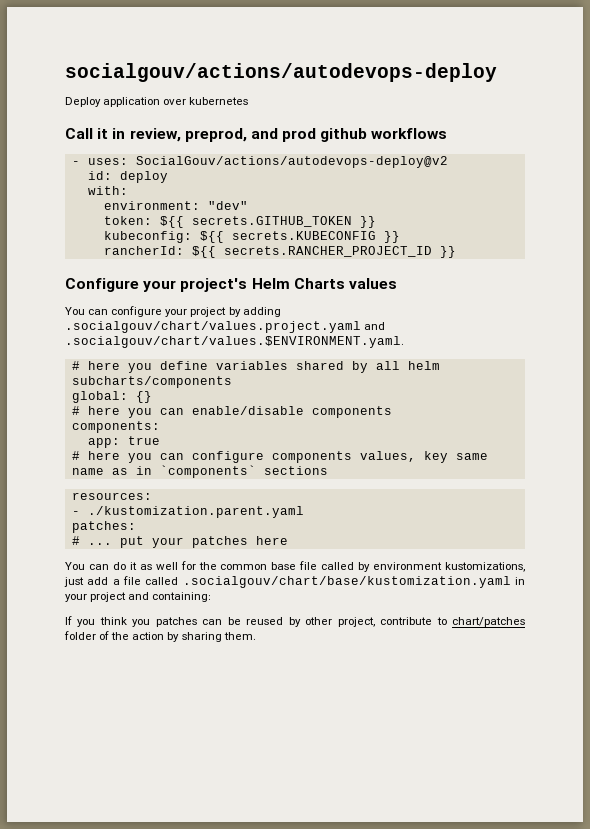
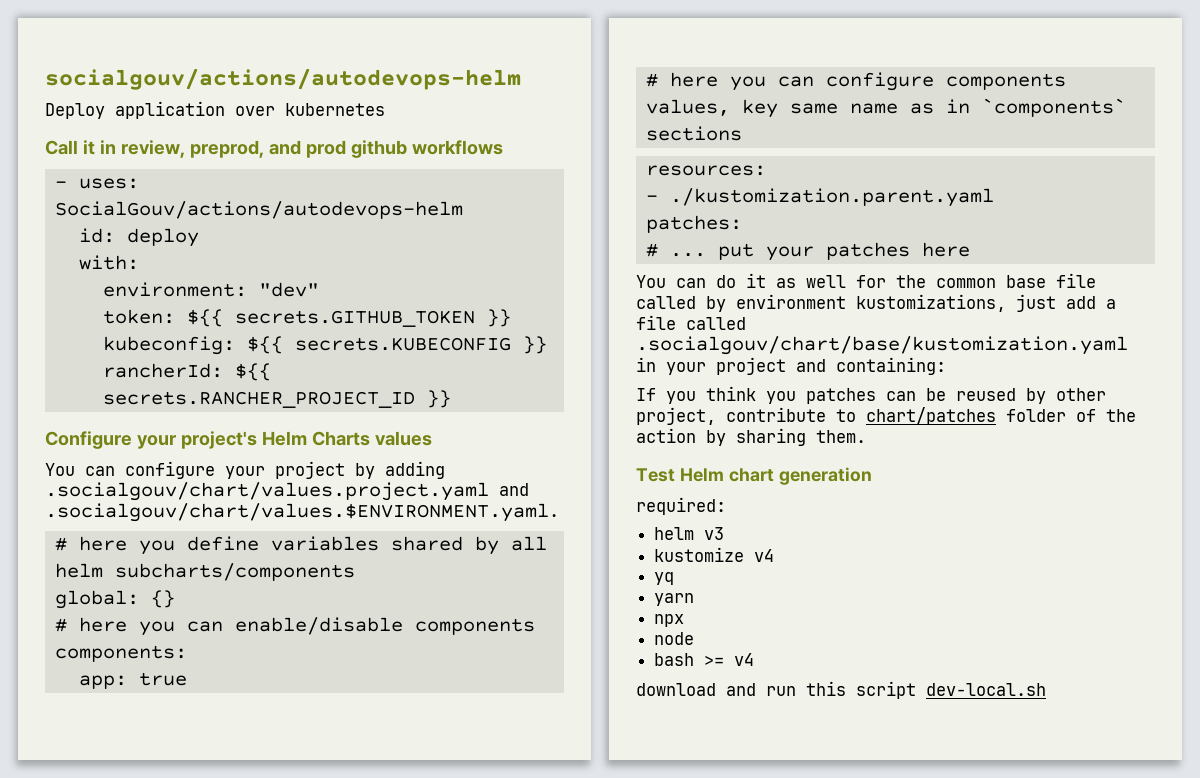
- socialgouv/actions/autodevops-deploy
+ socialgouv/actions/autodevops-helm
- - uses: SocialGouv/actions/autodevops-deploy@v2
+ - uses: SocialGouv/actions/autodevops-helm
+ Test Helm chart generation
+ required:
+ helm v3
+ kustomize v4
+ yq
+ yarn
+ npx
+ node
+ bash >= v4
+ download and run this script dev-local.sh

